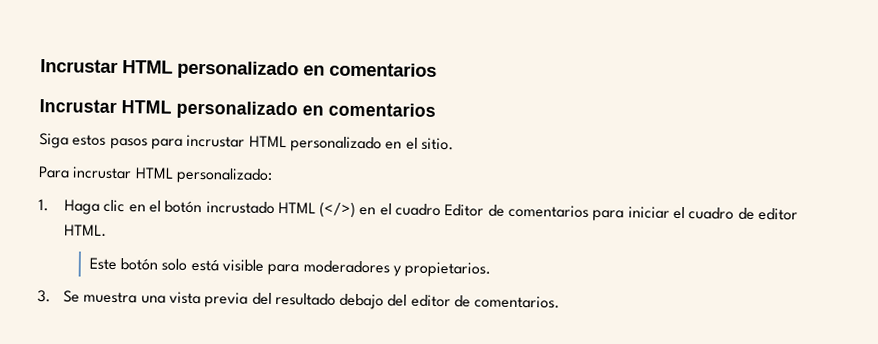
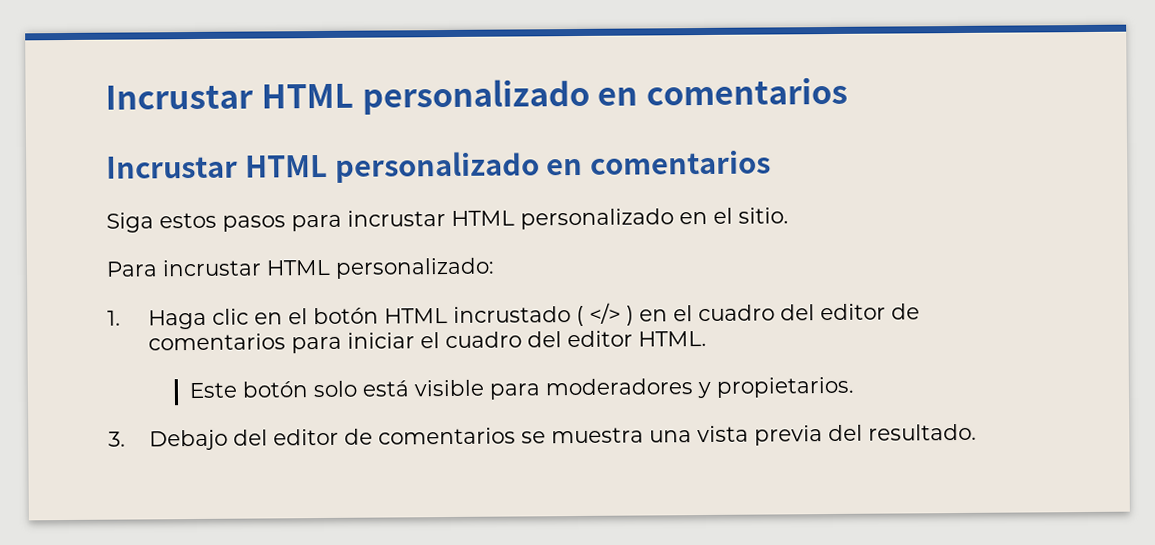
- 1. Haga clic en el botón incrustado HTML (</>) en el cuadro Editor de comentarios para iniciar el cuadro de editor HTML.
+ 1. Haga clic en el botón HTML incrustado ( </> ) en el cuadro del editor de comentarios para iniciar el cuadro del editor HTML.
- 3. Se muestra una vista previa del resultado debajo del editor de comentarios.
+ 3. Debajo del editor de comentarios se muestra una vista previa del resultado.

